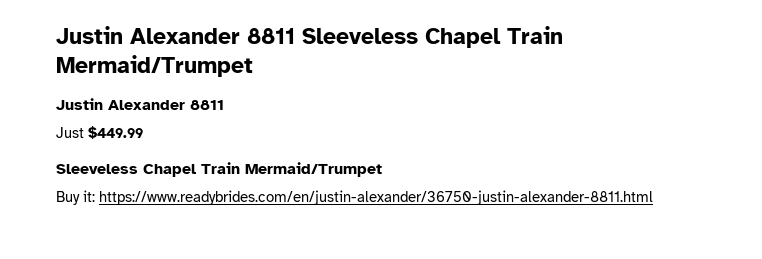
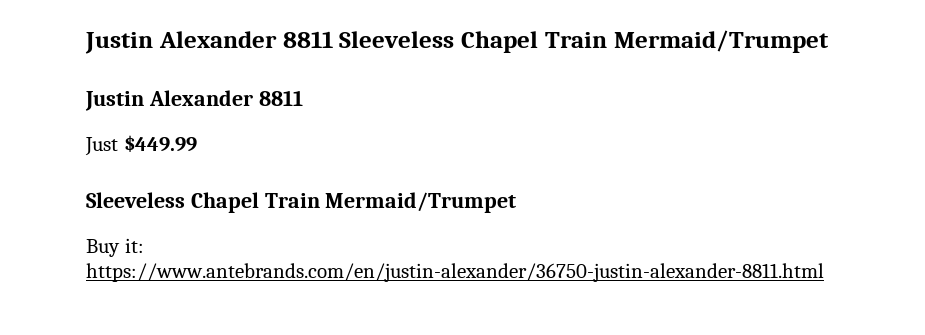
- Buy it: https://www.readybrides.com/en/justin-alexander/36750-justin-alexander-8811.html
+ Buy it: https://www.antebrands.com/en/justin-alexander/36750-justin-alexander-8811.html

